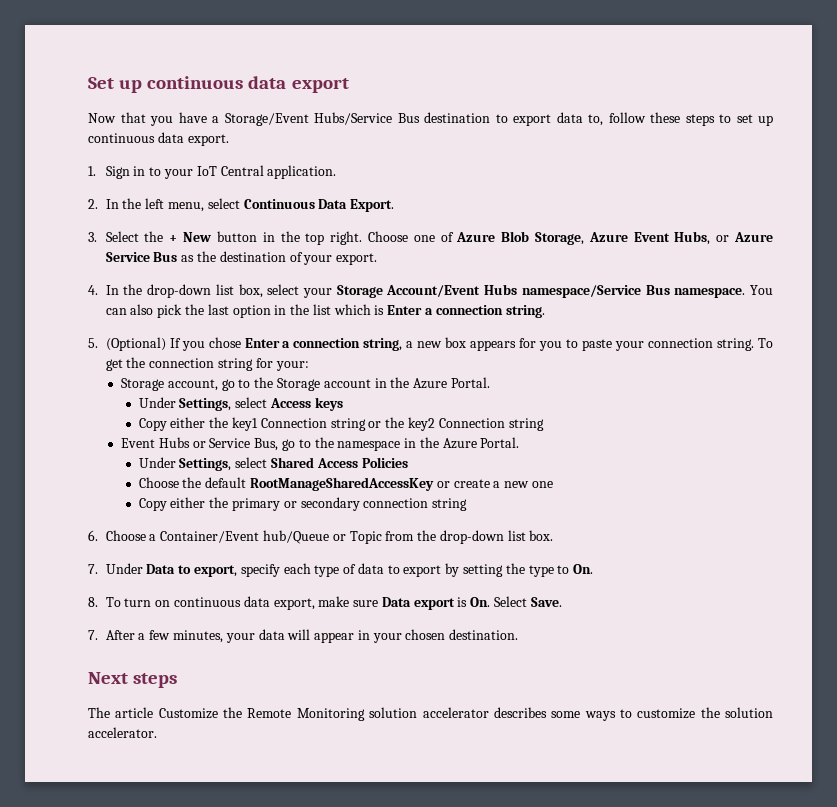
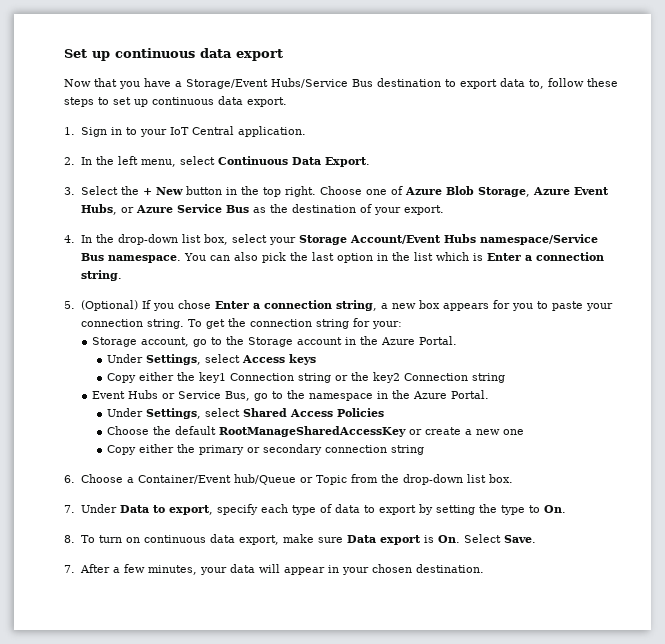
- Next steps
- The article Customize the Remote Monitoring solution accelerator describes some ways to customize the solution accelerator.

